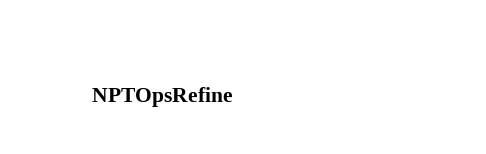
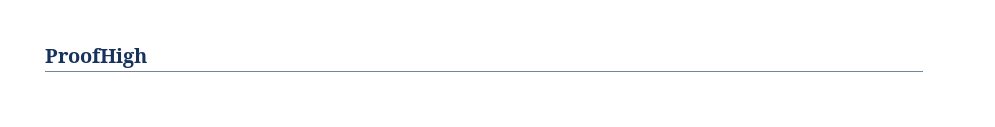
- NPTOpsRefine
+ ProofHigh

